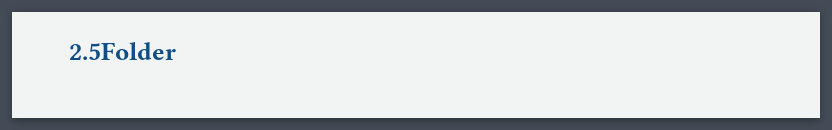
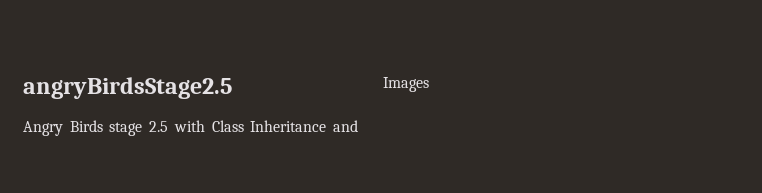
- 2.5Folder
+ angryBirdsStage2.5
+ Angry Birds stage 2.5 with Class Inheritance and Images

